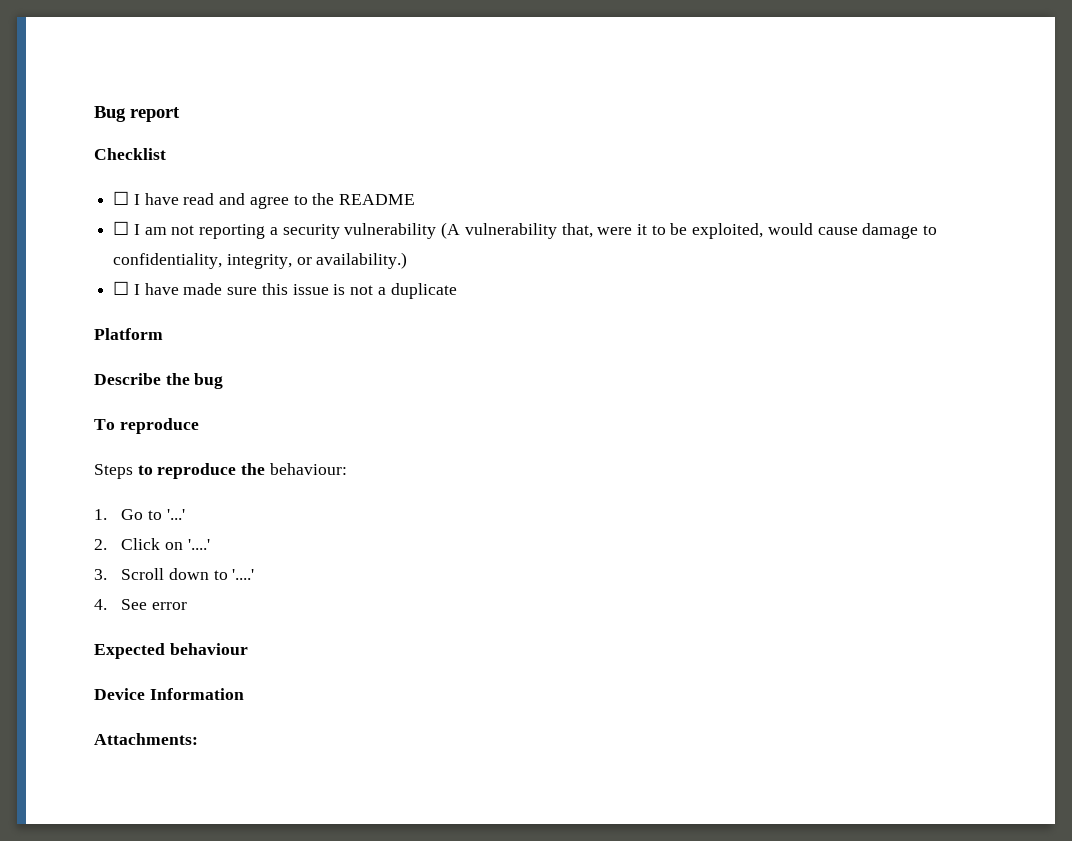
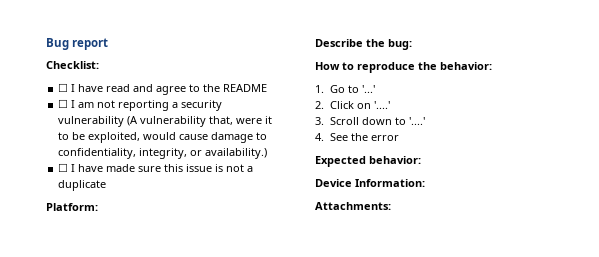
- Checklist
+ Checklist:
- Platform
+ Platform:
- Describe the bug
- To reproduce
- Steps to reproduce the behaviour:
+ Describe the bug:
+ How to reproduce the behavior:
- 4. See error
+ 4. See the error
- Expected behaviour
+ Expected behavior:
- Device Information
+ Device Information:

